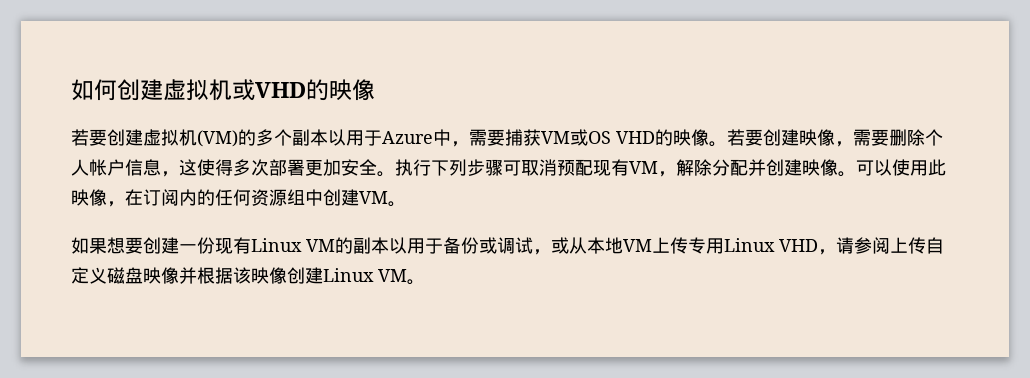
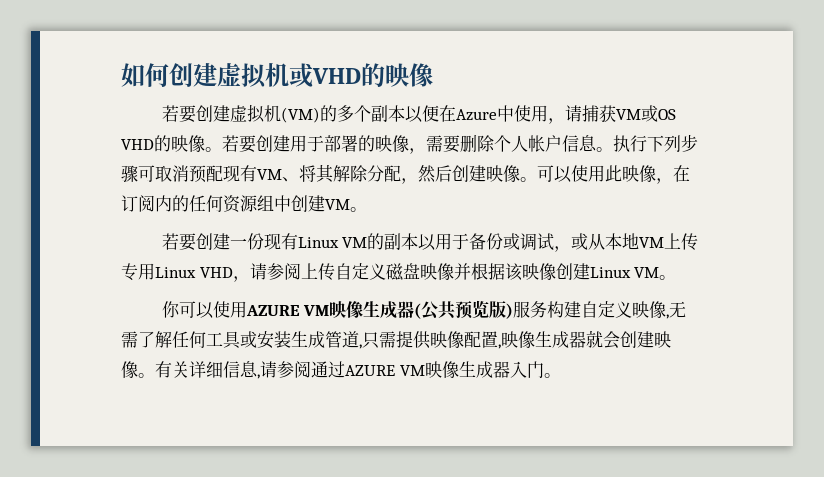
- 若要创建虚拟机(VM)的多个副本以用于Azure中，需要捕获VM或OS VHD的映像。
+ 若要创建虚拟机(VM)的多个副本以便在Azure中使用，请捕获VM或OS VHD的映像。
- 若要创建映像，需要删除个人帐户信息，这使得多次部署更加安全。
+ 若要创建用于部署的映像，需要删除个人帐户信息。
- 执行下列步骤可取消预配现有VM，解除分配并创建映像。
+ 执行下列步骤可取消预配现有VM、将其解除分配，然后创建映像。
- 如果想要创建一份现有Linux VM的副本以用于备份或调试，或从本地VM上传专用Linux VHD，请参阅上传自定义磁盘映像并根据该映像创建Linux VM。
+ 若要创建一份现有Linux VM的副本以用于备份或调试，或从本地VM上传专用Linux VHD，请参阅上传自定义磁盘映像并根据该映像创建Linux VM。
+ 你可以使用AZURE VM映像生成器(公共预览版)服务构建自定义映像,无需了解任何工具或安装生成管道,只需提供映像配置,映像生成器就会创建映像。有关详细信息,请参阅通过AZURE VM映像生成器入门。

